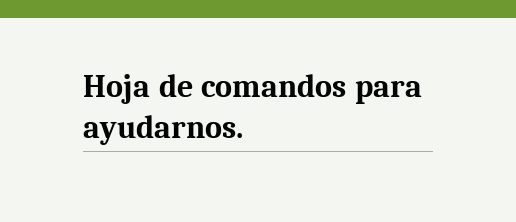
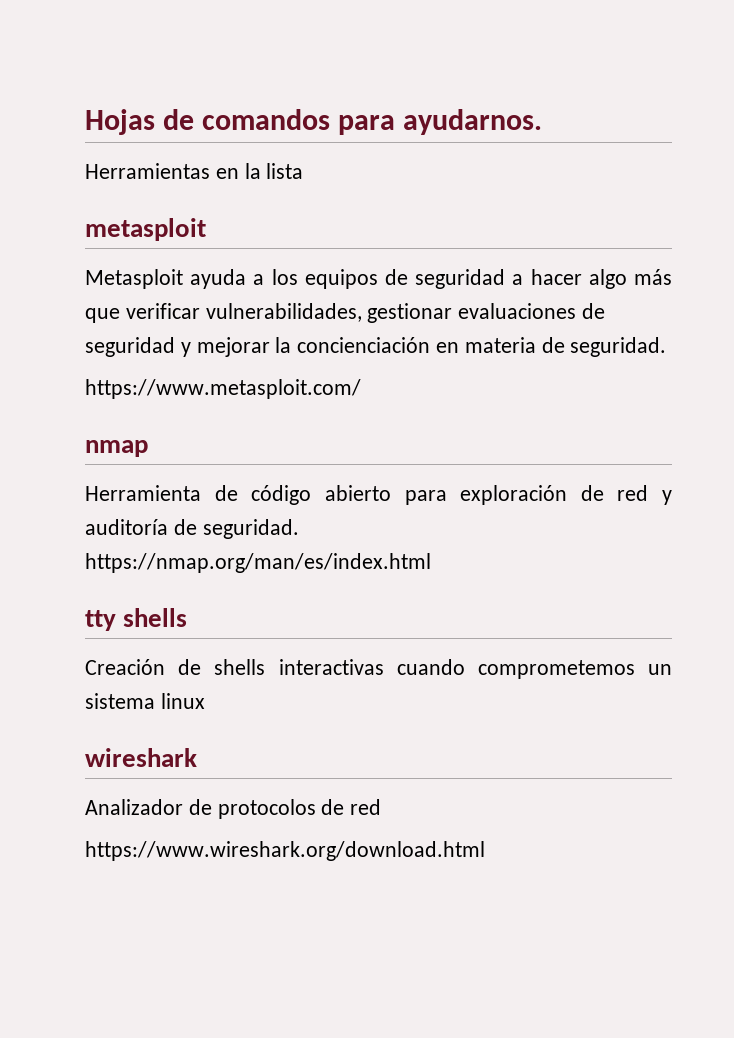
- Hoja de comandos para ayudarnos.
+ Hojas de comandos para ayudarnos.
+ Herramientas en la lista
+ metasploit
+ Metasploit ayuda a los equipos de seguridad a hacer algo más que verificar vulnerabilidades, gestionar evaluaciones de seguridad y mejorar la concienciación en materia de seguridad.
+ https://www.metasploit.com/
+ nmap
+ Herramienta de código abierto para exploración de red y auditoría de seguridad.
+ https://nmap.org/man/es/index.html
+ tty shells
+ Creación de shells interactivas cuando comprometemos un sistema linux
+ wireshark
+ Analizador de protocolos de red
+ https://www.wireshark.org/download.html

